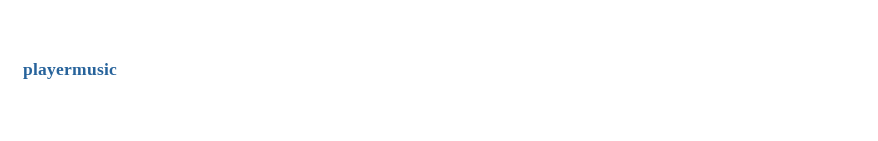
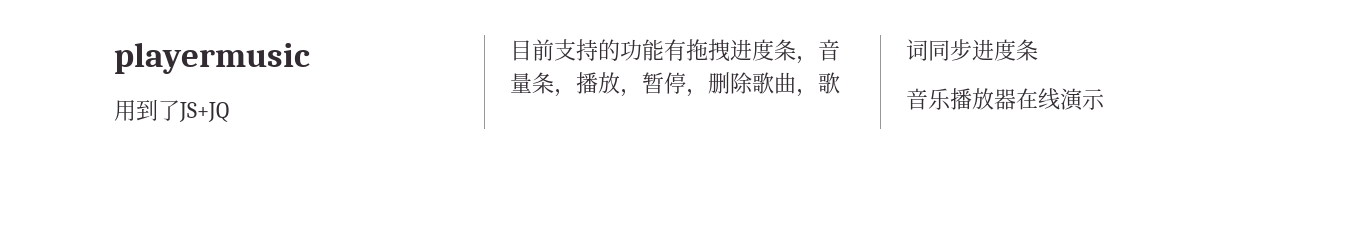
+ 用到了JS+JQ
+ 目前支持的功能有拖拽进度条，音量条，播放，暂停，删除歌曲，歌词同步进度条
+ 音乐播放器在线演示

